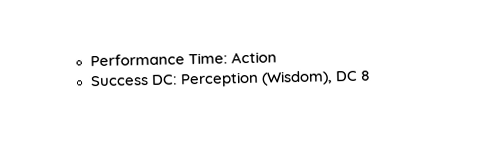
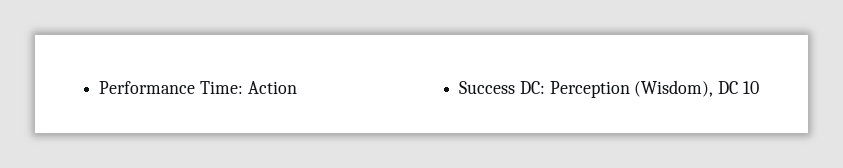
- Success DC: Perception (Wisdom), DC 8
+ Success DC: Perception (Wisdom), DC 10

